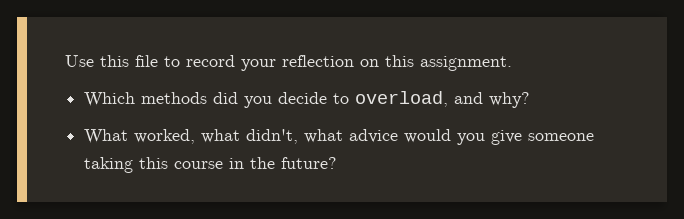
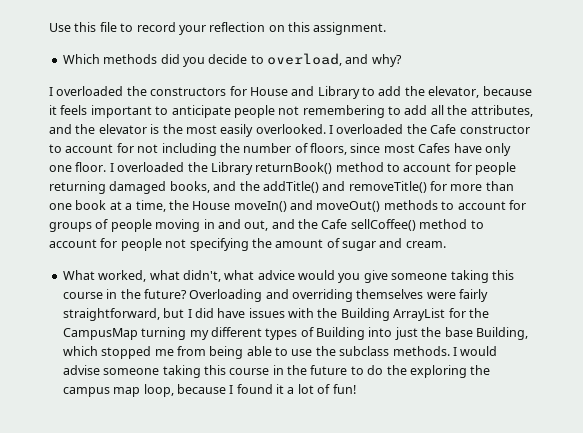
+ I overloaded the constructors for House and Library to add the elevator, because it feels important to anticipate people not remembering to add all the attributes, and the elevator is the most easily overlooked. I overloaded the Cafe constructor to account for not including the number of floors, since most Cafes have only one floor. I overloaded the Library returnBook() method to account for people returning damaged books, and the addTitle() and removeTitle() for more than one book at a time, the House moveIn() and moveOut() methods to account for groups of people moving in and out, and the Cafe sellCoffee() method to account for people not specifying the amount of sugar and cream.
+ Overloading and overriding themselves were fairly straightforward, but I did have issues with the Building ArrayList for the CampusMap turning my different types of Building into just the base Building, which stopped me from being able to use the subclass methods. I would advise someone taking this course in the future to do the exploring the campus map loop, because I found it a lot of fun!

